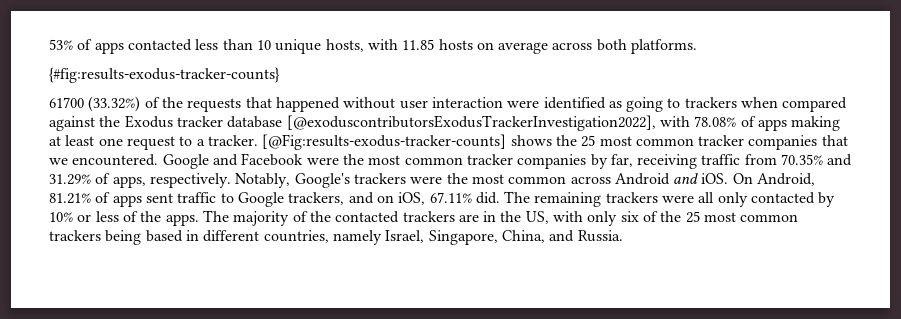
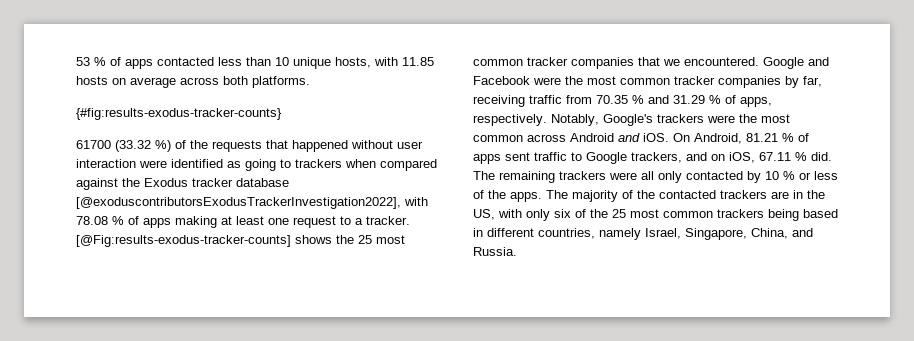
- 53% of apps contacted less than 10 unique hosts, with 11.85 hosts on average across both platforms.
+ 53 % of apps contacted less than 10 unique hosts, with 11.85 hosts on average across both platforms.
- 61700 (33.32%) of the requests that happened without user interaction were identified as going to trackers when compared against the Exodus tracker database [@exoduscontributorsExodusTrackerInvestigation2022], with 78.08% of apps making at least one request to a tracker.
+ 61700 (33.32 %) of the requests that happened without user interaction were identified as going to trackers when compared against the Exodus tracker database [@exoduscontributorsExodusTrackerInvestigation2022], with 78.08 % of apps making at least one request to a tracker.
- Google and Facebook were the most common tracker companies by far, receiving traffic from 70.35% and 31.29% of apps, respectively.
+ Google and Facebook were the most common tracker companies by far, receiving traffic from 70.35 % and 31.29 % of apps, respectively.
- On Android, 81.21% of apps sent traffic to Google trackers, and on iOS, 67.11% did.
+ On Android, 81.21 % of apps sent traffic to Google trackers, and on iOS, 67.11 % did.
- The remaining trackers were all only contacted by 10% or less of the apps.
+ The remaining trackers were all only contacted by 10 % or less of the apps.

